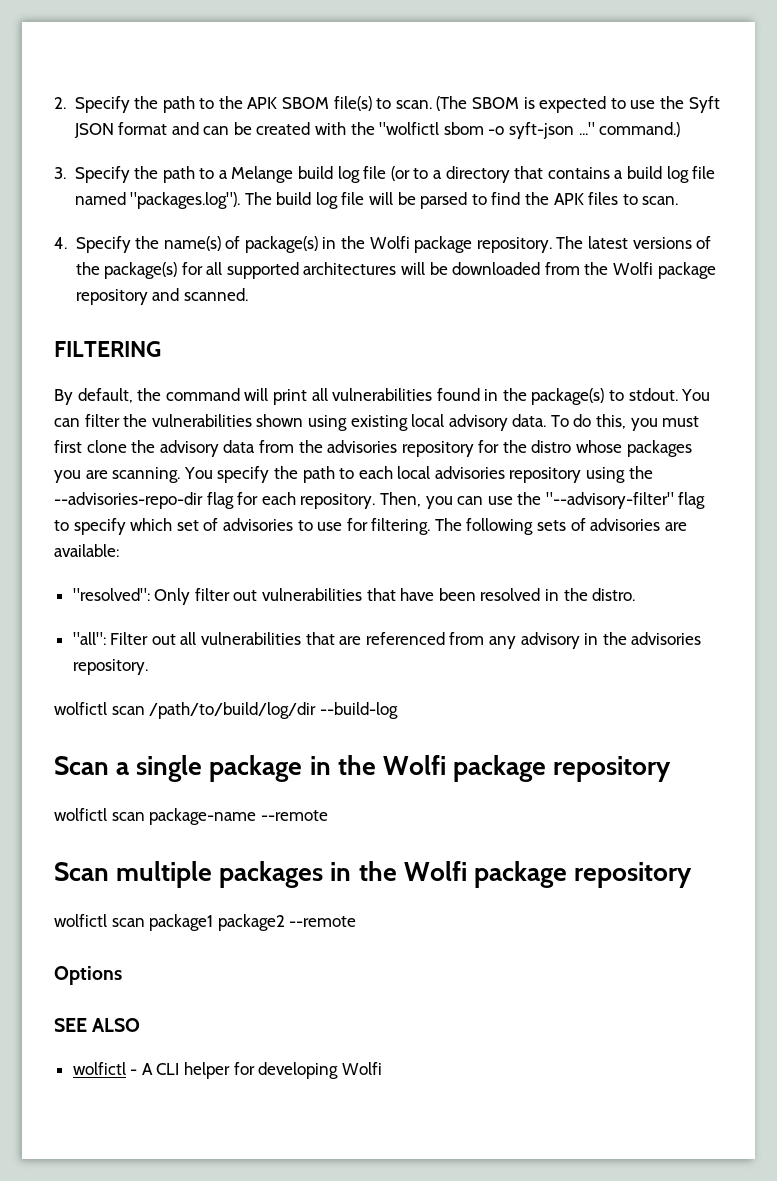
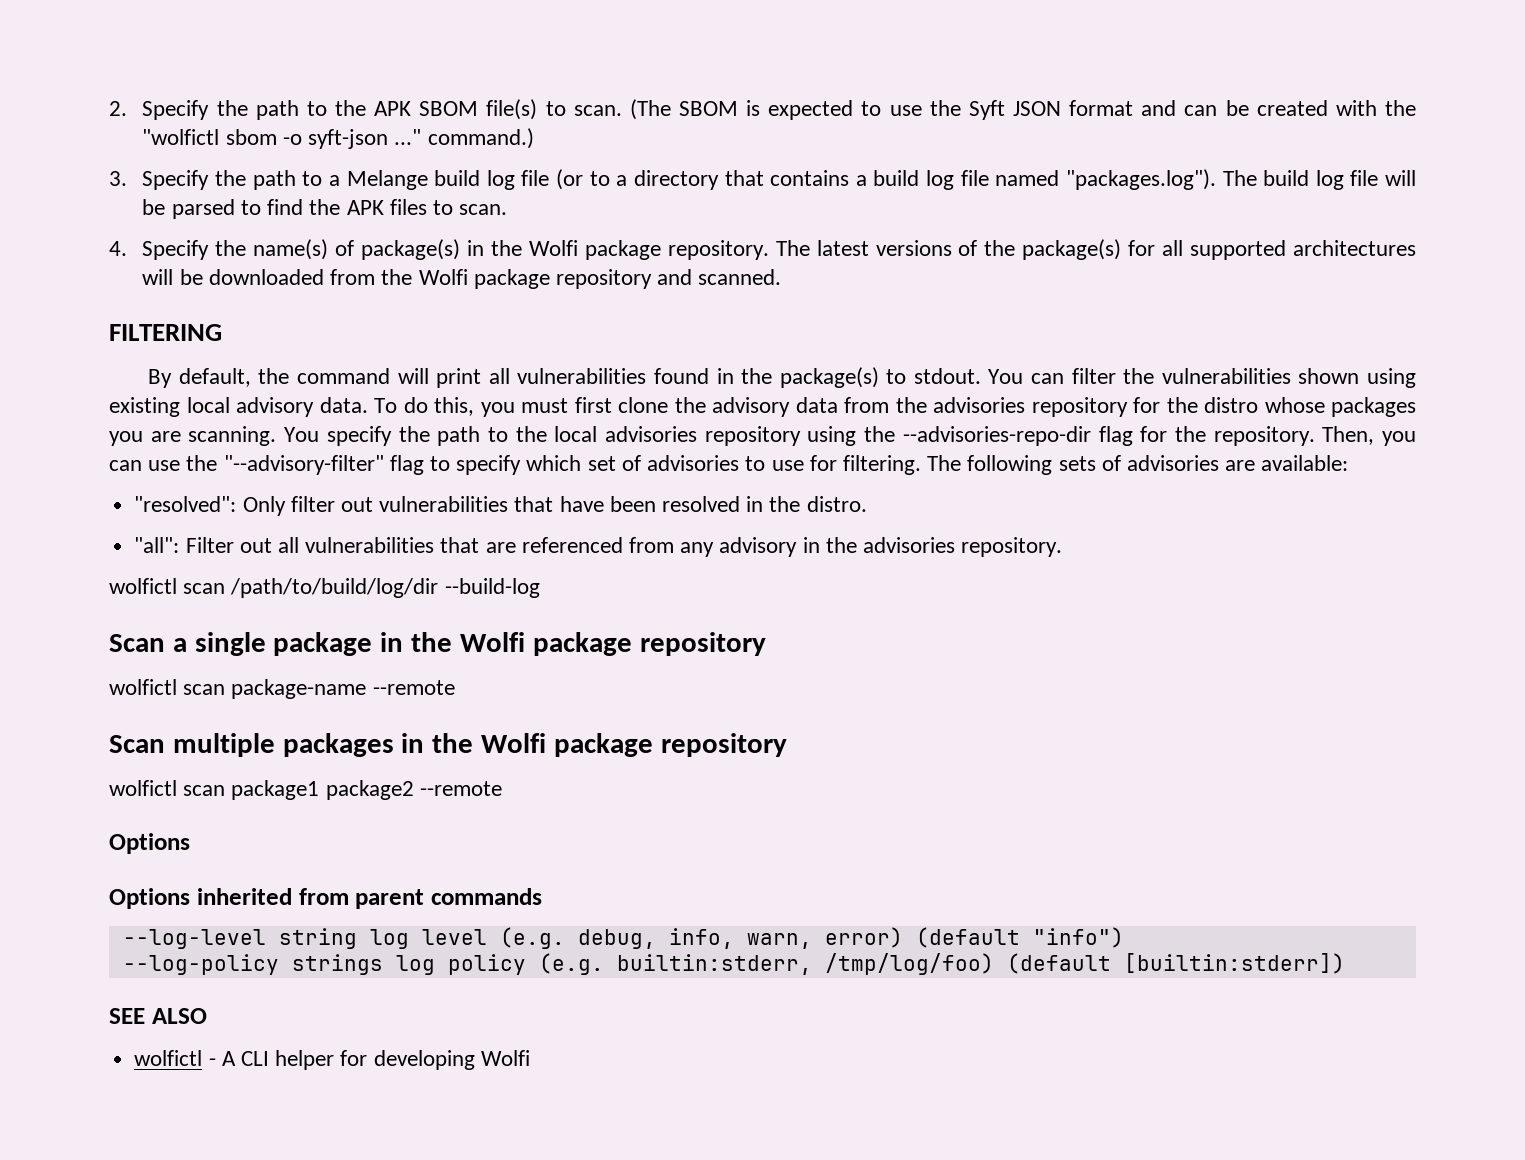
- You specify the path to each local advisories repository using the --advisories-repo-dir flag for each repository.
+ You specify the path to the local advisories repository using the --advisories-repo-dir flag for the repository.
+ Options inherited from parent commands
+ --log-level string log level (e.g. debug, info, warn, error) (default "info")
+ --log-policy strings log policy (e.g. builtin:stderr, /tmp/log/foo) (default [builtin:stderr])

